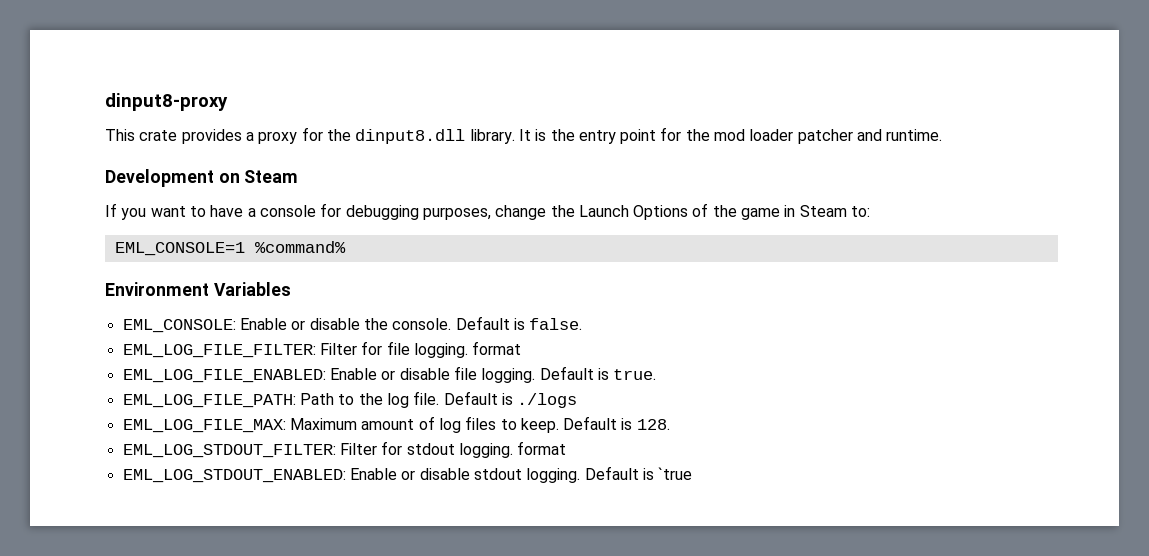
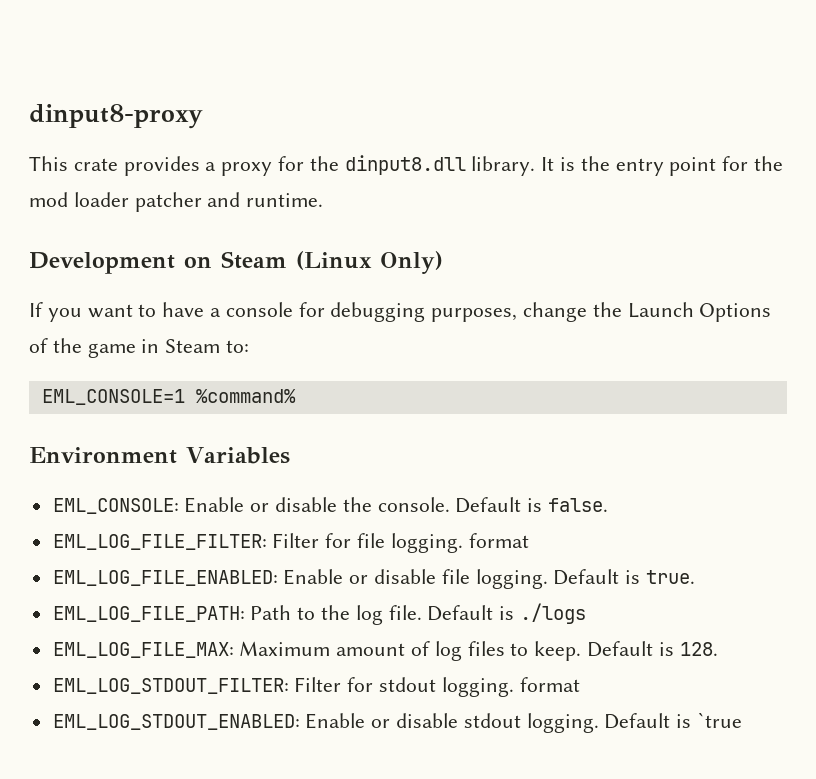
- Development on Steam
+ Development on Steam (Linux Only)

